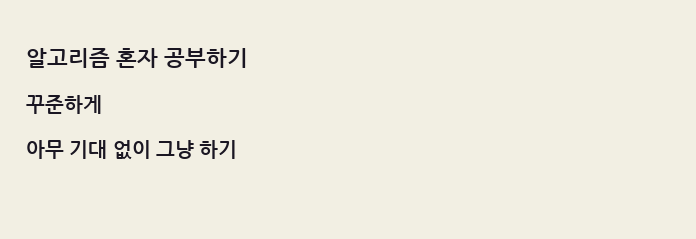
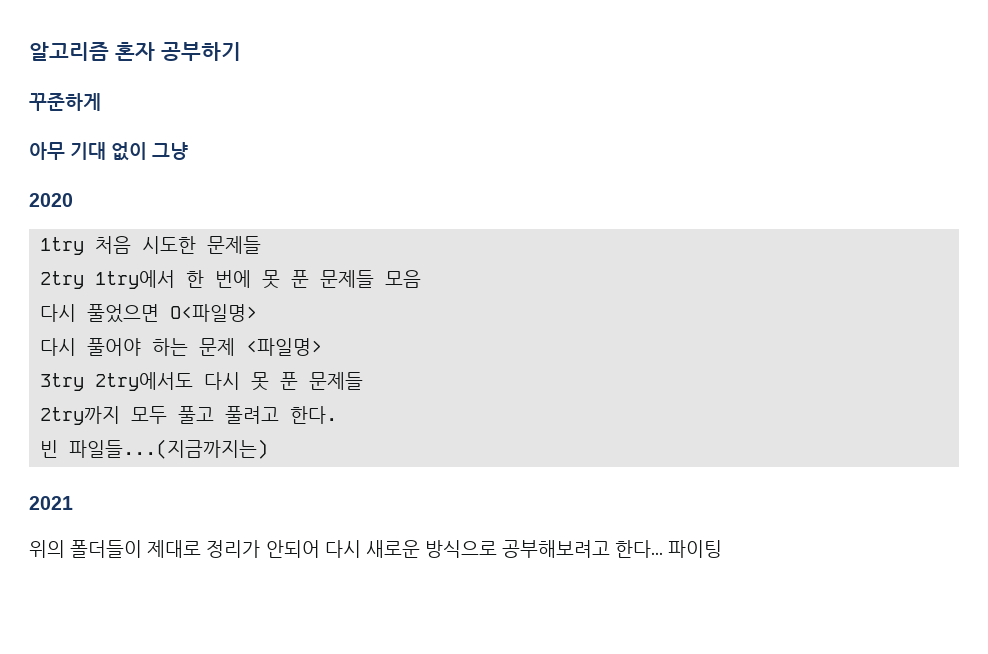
- 아무 기대 없이 그냥 하기
+ 아무 기대 없이 그냥
+ 2020
+ 1try 처음 시도한 문제들
+ 2try 1try에서 한 번에 못 푼 문제들 모음
+ 다시 풀었으면 O<파일명>
+ 다시 풀어야 하는 문제 <파일명>
+ 3try 2try에서도 다시 못 푼 문제들
+ 2try까지 모두 풀고 풀려고 한다.
+ 빈 파일들...(지금까지는)
+ 2021
+ 위의 폴더들이 제대로 정리가 안되어 다시 새로운 방식으로 공부해보려고 한다... 파이팅

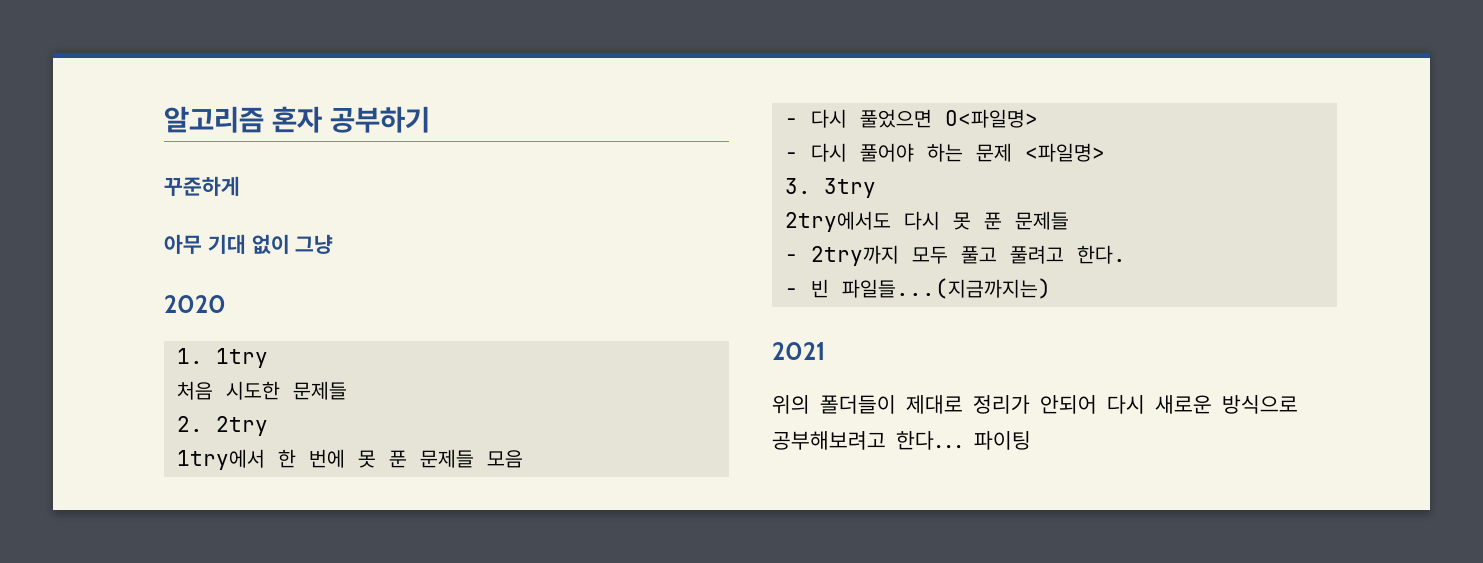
- 1try 처음 시도한 문제들
+ 1. 1try
+ 처음 시도한 문제들
- 2try 1try에서 한 번에 못 푼 문제들 모음
+ 2. 2try
+ 1try에서 한 번에 못 푼 문제들 모음
- 다시 풀었으면 O<파일명>
+ - 다시 풀었으면 O<파일명>
- 다시 풀어야 하는 문제 <파일명>
+ - 다시 풀어야 하는 문제 <파일명>
- 3try 2try에서도 다시 못 푼 문제들
+ 3. 3try
+ 2try에서도 다시 못 푼 문제들
- 2try까지 모두 풀고 풀려고 한다.
+ - 2try까지 모두 풀고 풀려고 한다.
- 빈 파일들...(지금까지는)
+ - 빈 파일들...(지금까지는)

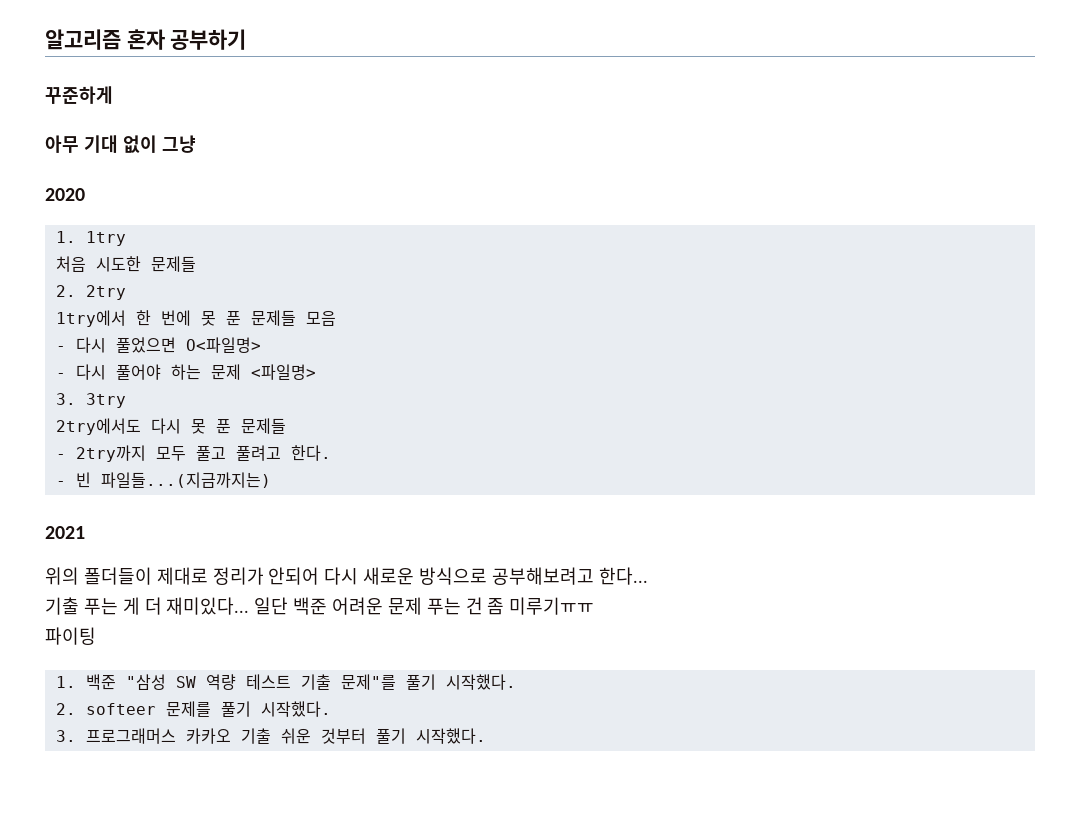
- 위의 폴더들이 제대로 정리가 안되어 다시 새로운 방식으로 공부해보려고 한다... 파이팅
+ 위의 폴더들이 제대로 정리가 안되어 다시 새로운 방식으로 공부해보려고 한다...
+ 기출 푸는 게 더 재미있다... 일단 백준 어려운 문제 푸는 건 좀 미루기ㅠㅠ
+ 파이팅
+ 1. 백준 "삼성 SW 역량 테스트 기출 문제"를 풀기 시작했다.
+ 2. softeer 문제를 풀기 시작했다.
+ 3. 프로그래머스 카카오 기출 쉬운 것부터 풀기 시작했다.

